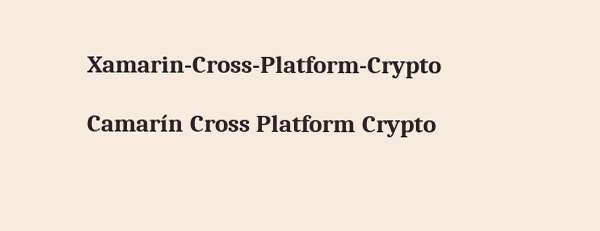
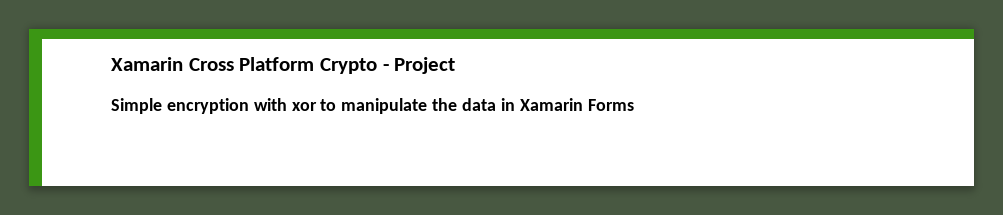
- Xamarin-Cross-Platform-Crypto
- Camarín Cross Platform Crypto
+ Xamarin Cross Platform Crypto - Project
+ Simple encryption with xor to manipulate the data in Xamarin Forms

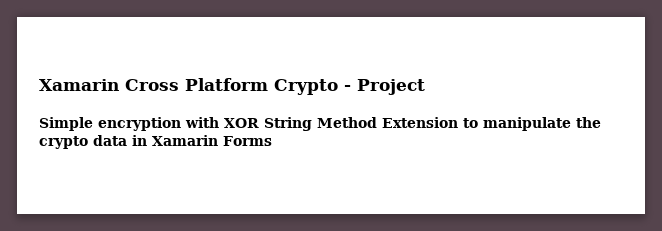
- Simple encryption with xor to manipulate the data in Xamarin Forms
+ Simple encryption with XOR String Method Extension to manipulate the crypto data in Xamarin Forms

